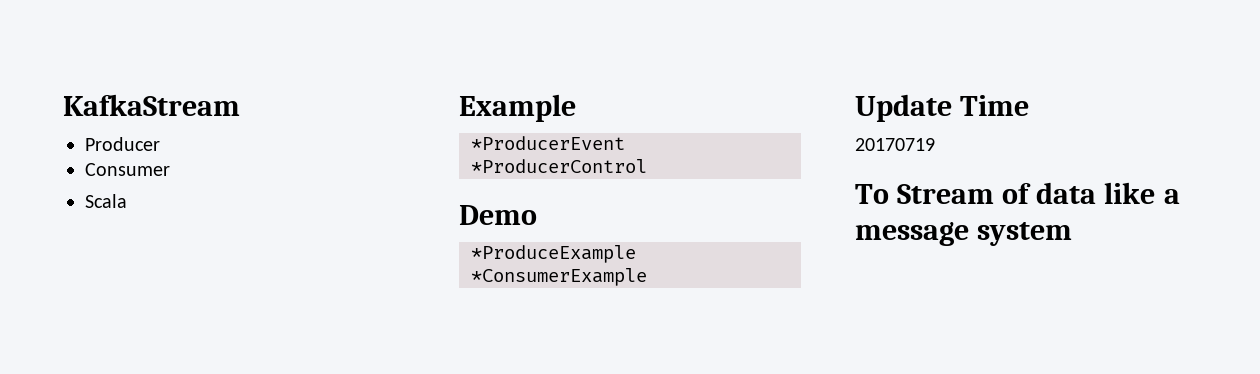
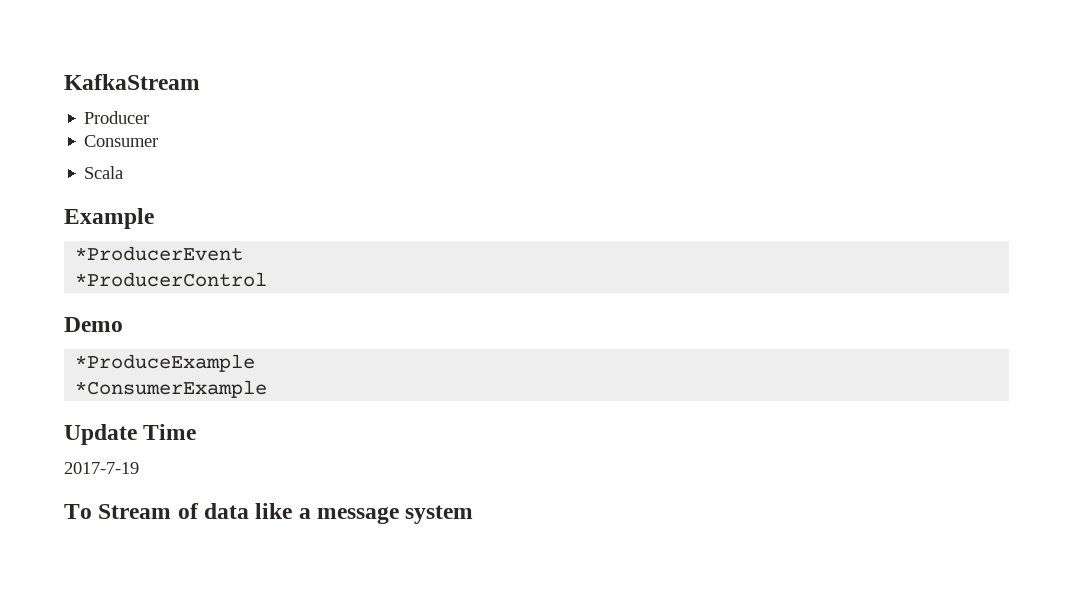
- 20170719
+ 2017-7-19

